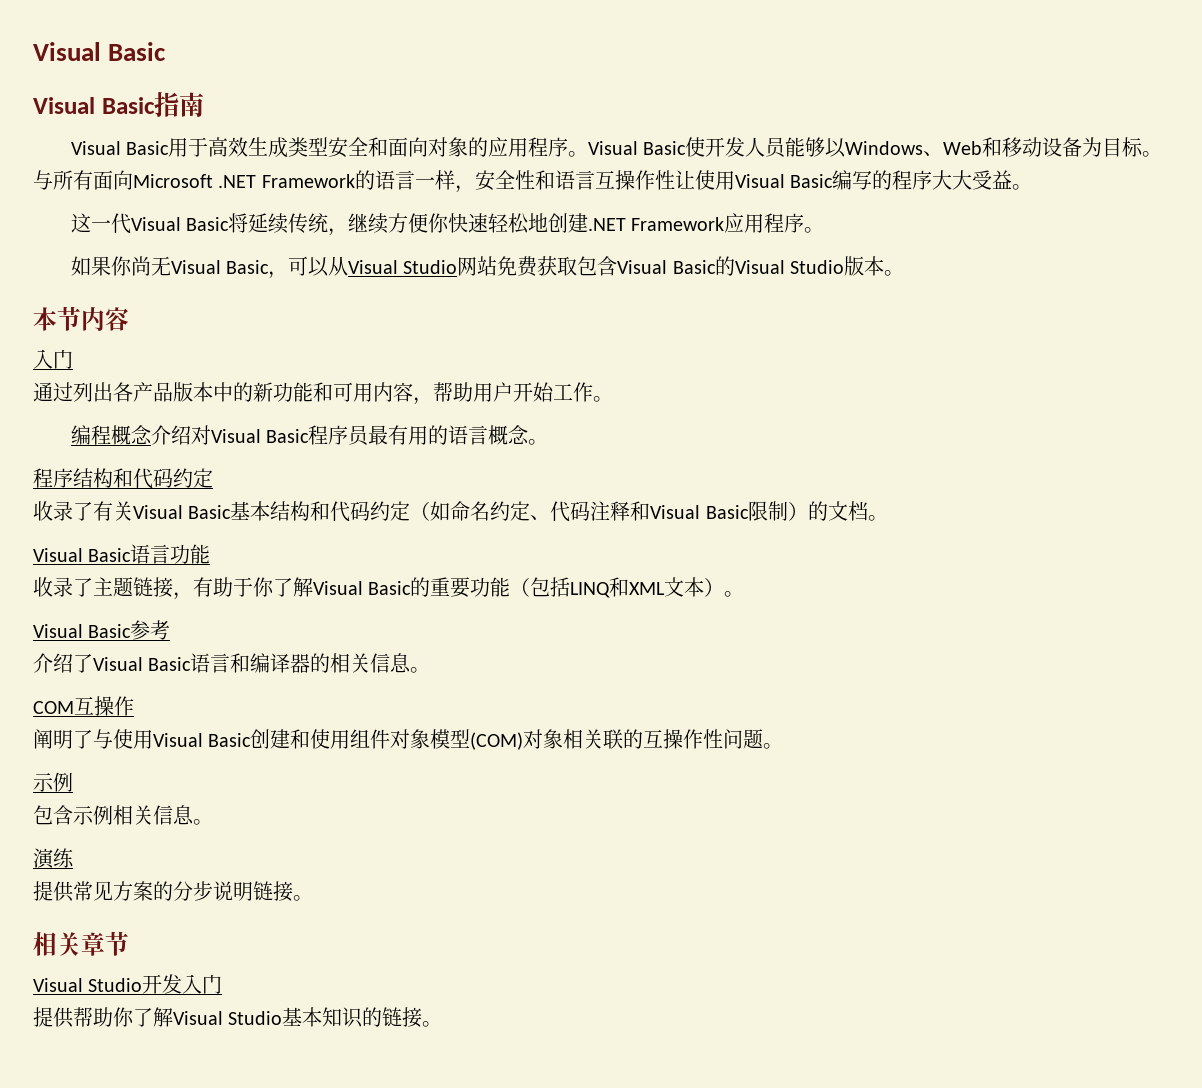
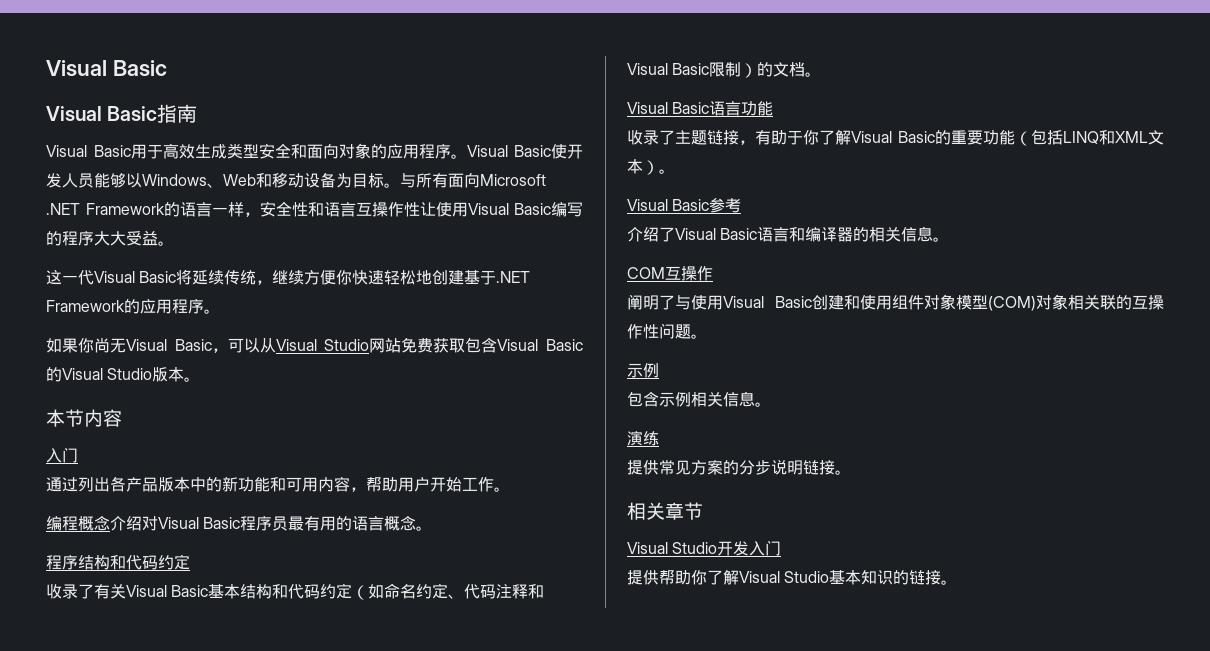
- 这一代Visual Basic将延续传统，继续方便你快速轻松地创建.NET Framework应用程序。
+ 这一代Visual Basic将延续传统，继续方便你快速轻松地创建基于.NET Framework的应用程序。

